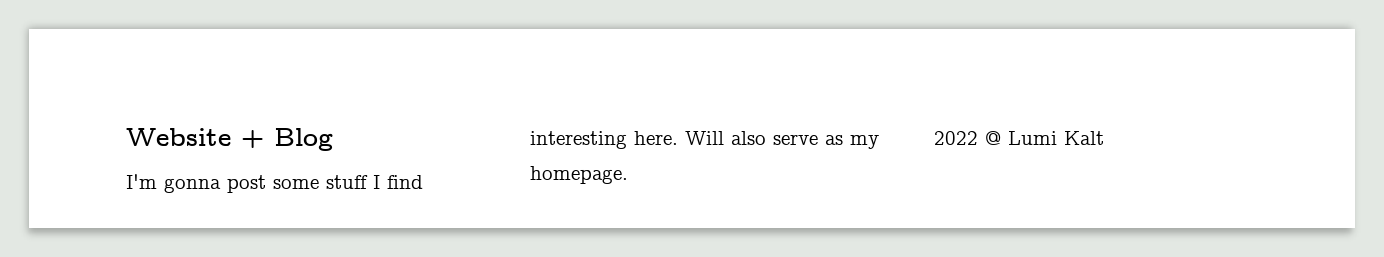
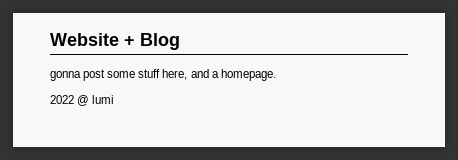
- I'm gonna post some stuff I find interesting here. Will also serve as my homepage.
+ gonna post some stuff here, and a homepage.
- 2022 @ Lumi Kalt
+ 2022 @ lumi

